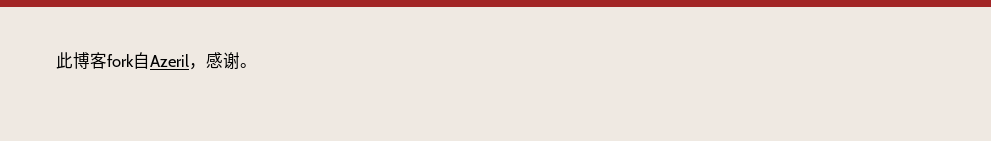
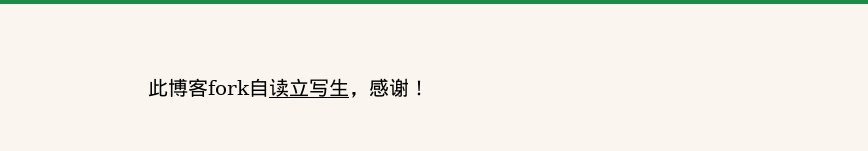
- 此博客fork自Azeril，感谢。
+ 此博客fork自读立写生，感谢！

